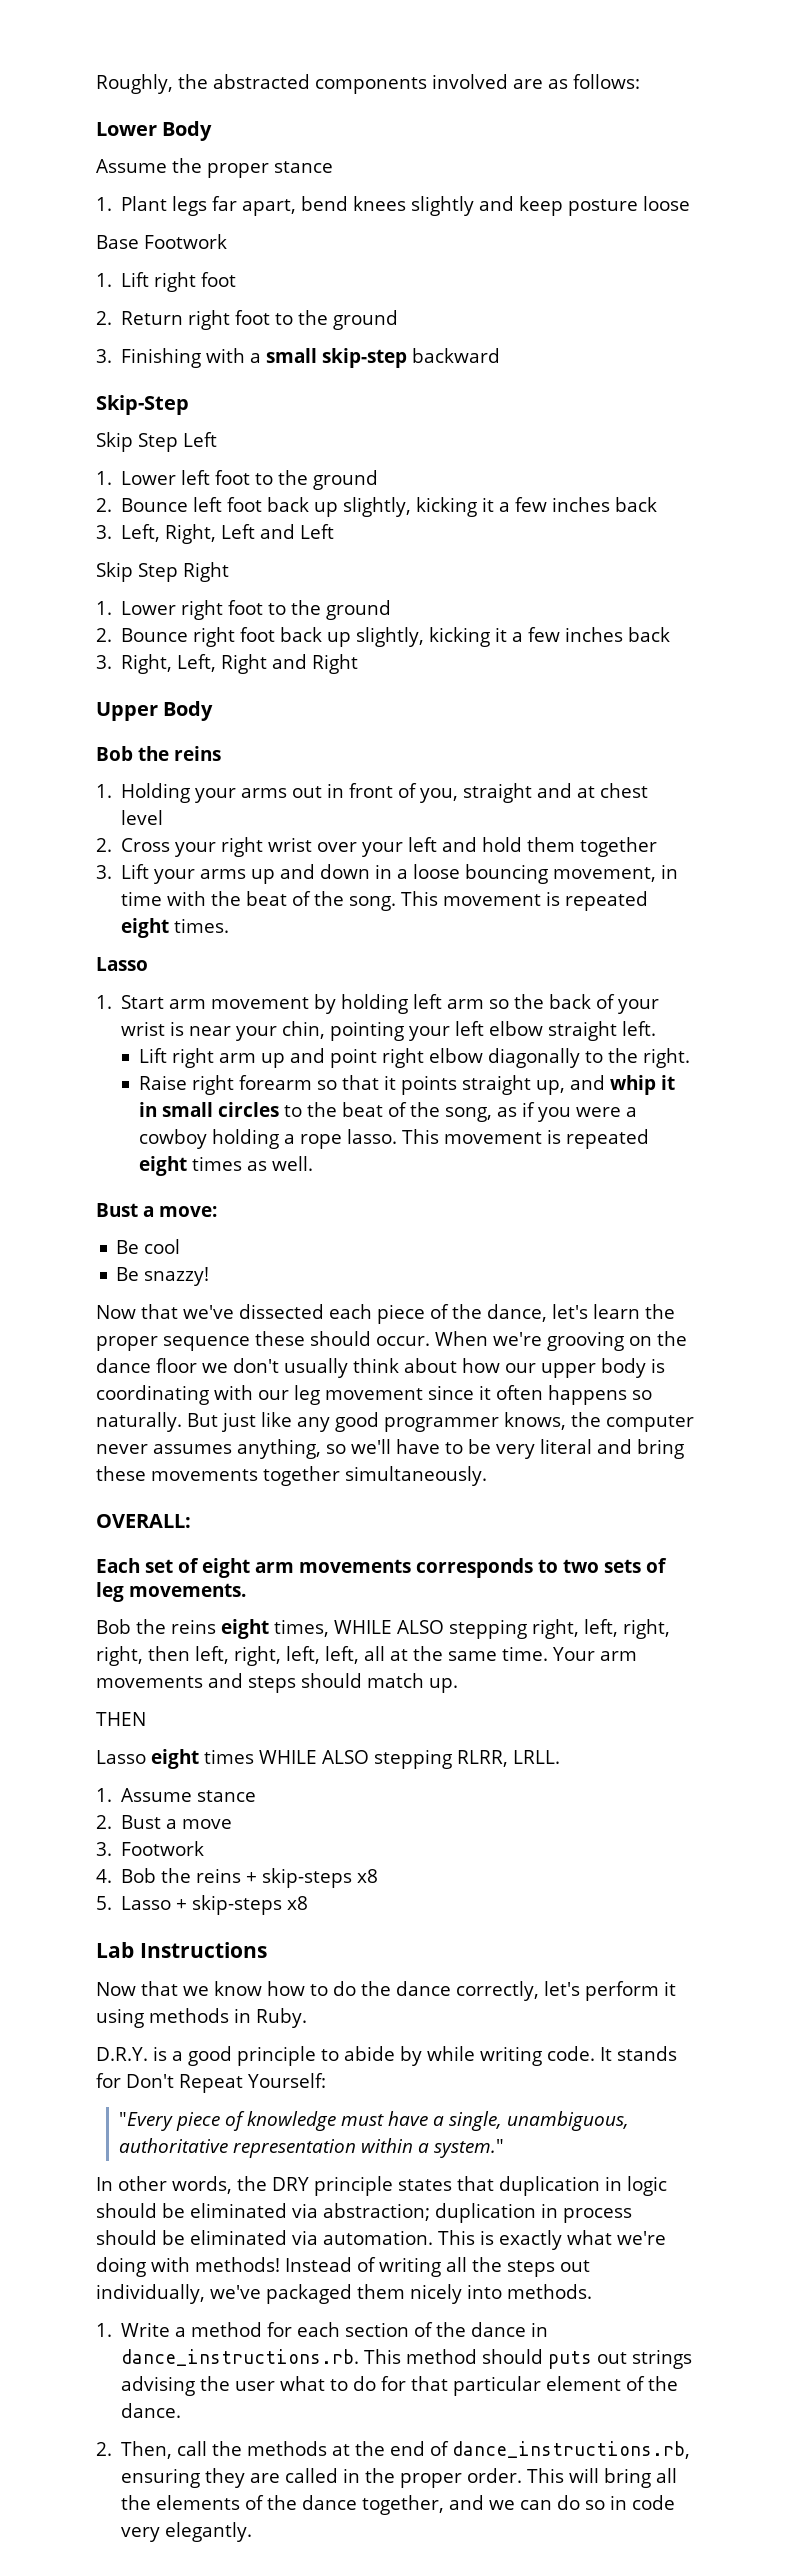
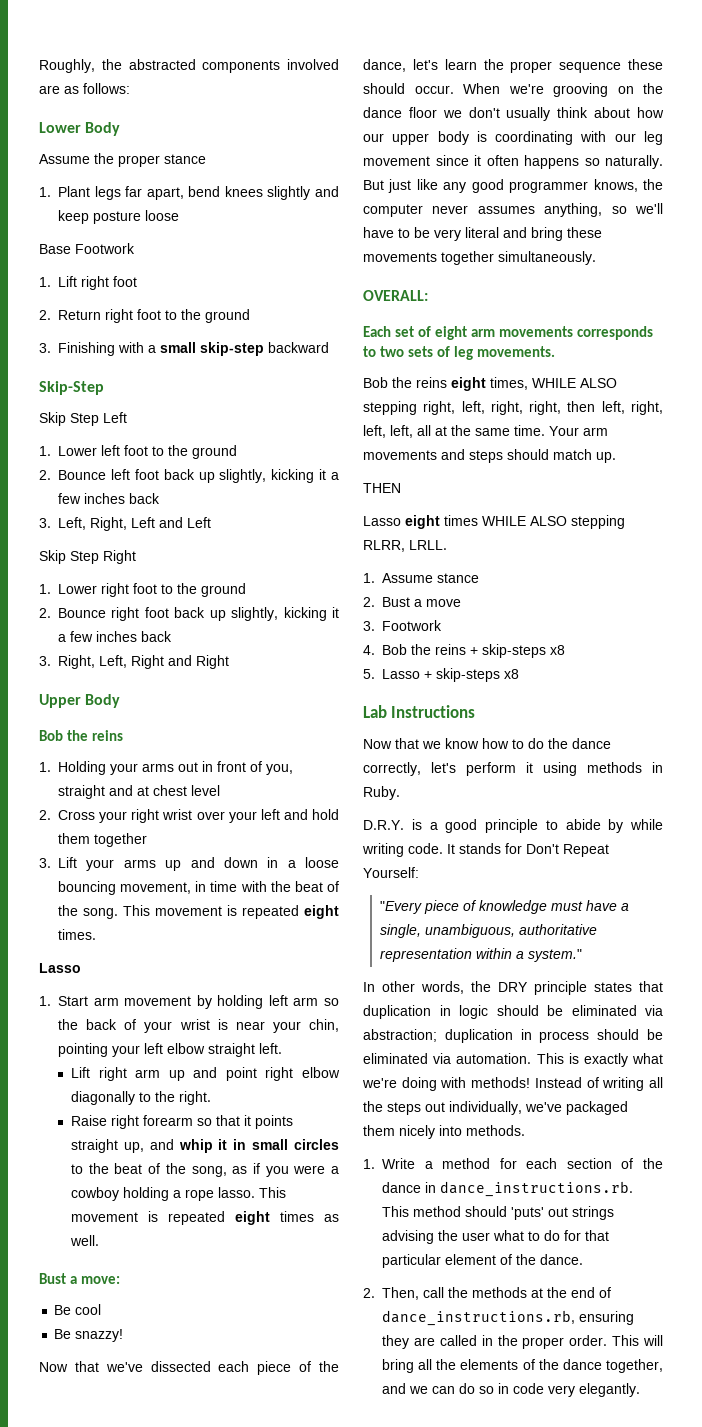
- 1. Write a method for each section of the dance in dance_instructions.rb. This method should puts out strings advising the user what to do for that particular element of the dance.
+ 1. Write a method for each section of the dance in dance_instructions.rb. This method should 'puts' out strings advising the user what to do for that particular element of the dance.

